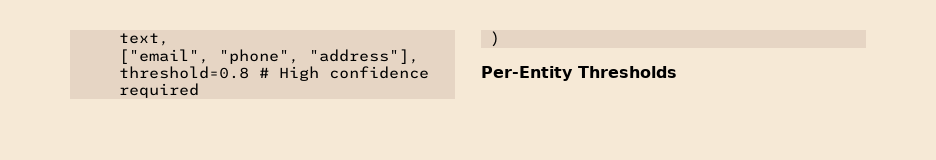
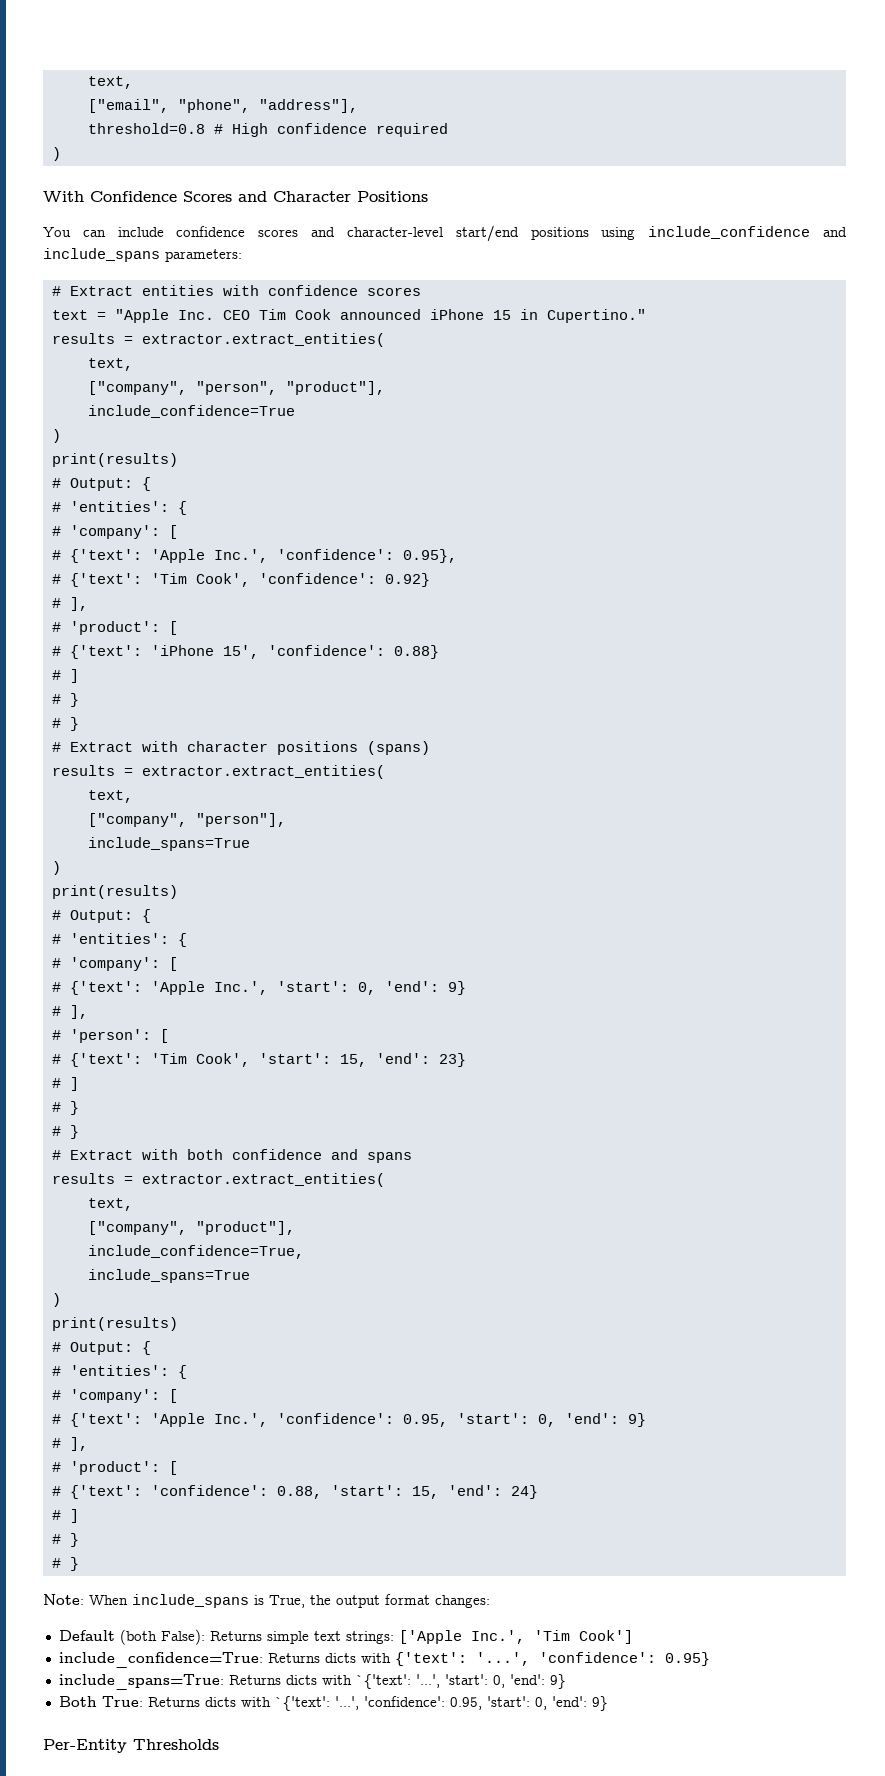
+ With Confidence Scores and Character Positions
+ You can include confidence scores and character-level start/end positions using include_confidence and include_spans parameters:
+ # Extract entities with confidence scores
+ text = "Apple Inc. CEO Tim Cook announced iPhone 15 in Cupertino."
+ results = extractor.extract_entities(
+ text,
+ ["company", "person", "product"],
+ include_confidence=True
+ )
+ print(results)
+ # Output: {
+ # 'entities': {
+ # 'company': [
+ # {'text': 'Apple Inc.', 'confidence': 0.95},
+ # {'text': 'Tim Cook', 'confidence': 0.92}
+ # ],
+ # 'product': [
+ # {'text': 'iPhone 15', 'confidence': 0.88}
+ # ]
+ # }
+ # }
+ # Extract with character positions (spans)
+ results = extractor.extract_entities(
+ text,
+ ["company", "person"],
+ include_spans=True
+ )
+ print(results)
+ # Output: {
+ # 'entities': {
+ # 'company': [
+ # {'text': 'Apple Inc.', 'start': 0, 'end': 9}
+ # ],
+ # 'person': [
+ # {'text': 'Tim Cook', 'start': 15, 'end': 23}
+ # ]
+ # }
+ # }
+ # Extract with both confidence and spans
+ results = extractor.extract_entities(
+ text,
+ ["company", "product"],
+ include_confidence=True,
+ include_spans=True
+ )
+ print(results)
+ # Output: {
+ # 'entities': {
+ # 'company': [
+ # {'text': 'Apple Inc.', 'confidence': 0.95, 'start': 0, 'end': 9}
+ # ],
+ # 'product': [
+ # {'text': 'confidence': 0.88, 'start': 15, 'end': 24}
+ # ]
+ # }
+ # }
+ Note: When include_spans is True, the output format changes:
+ Default (both False): Returns simple text strings: ['Apple Inc.', 'Tim Cook']
+ include_confidence=True: Returns dicts with {'text': '...', 'confidence': 0.95}
+ include_spans=True: Returns dicts with `{'text': '...', 'start': 0, 'end': 9}
+ Both True: Returns dicts with `{'text': '...', 'confidence': 0.95, 'start': 0, 'end': 9}

